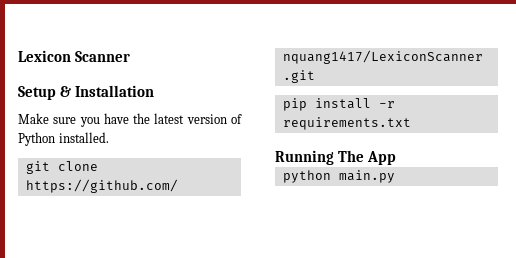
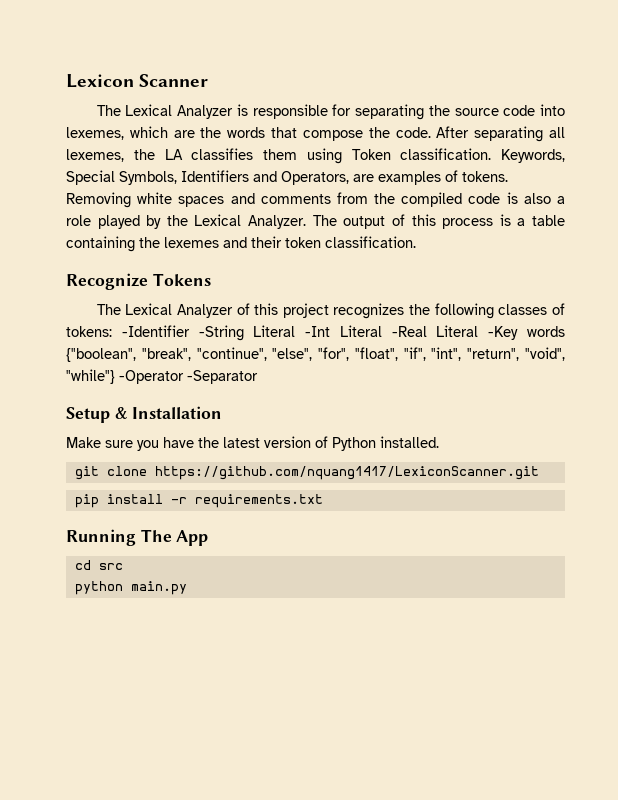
+ The Lexical Analyzer is responsible for separating the source code into lexemes, which are the words that compose the code. After separating all lexemes, the LA classifies them using Token classification. Keywords, Special Symbols, Identifiers and Operators, are examples of tokens. Removing white spaces and comments from the compiled code is also a role played by the Lexical Analyzer. The output of this process is a table containing the lexemes and their token classification.
+ Recognize Tokens
+ The Lexical Analyzer of this project recognizes the following classes of tokens: -Identifier -String Literal -Int Literal -Real Literal -Key words {"boolean", "break", "continue", "else", "for", "float", "if", "int", "return", "void", "while"} -Operator -Separator
+ cd src

